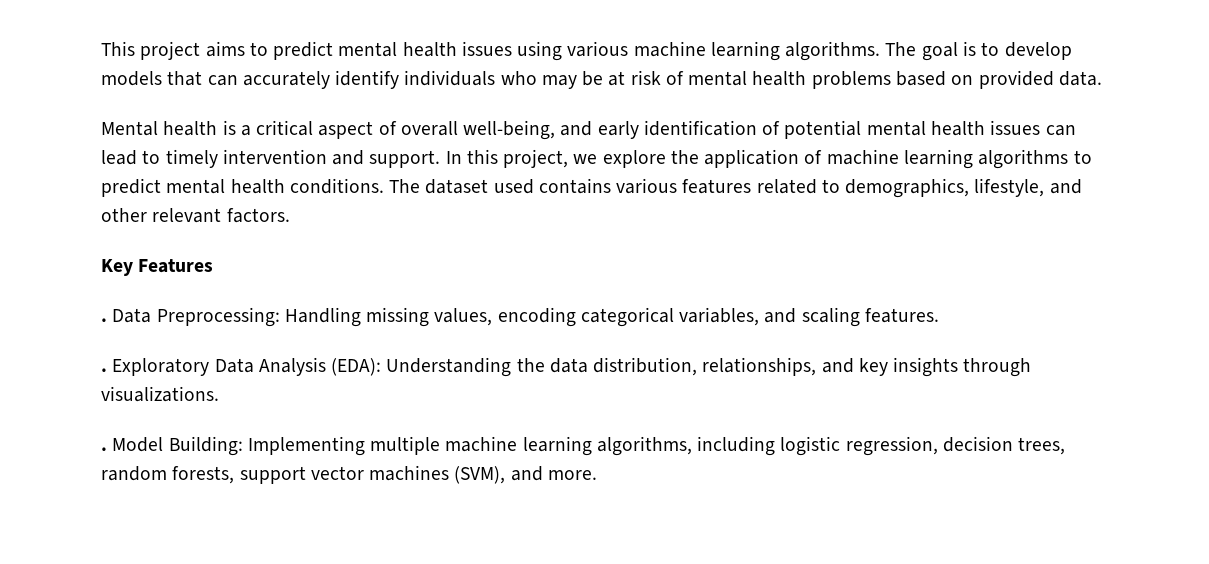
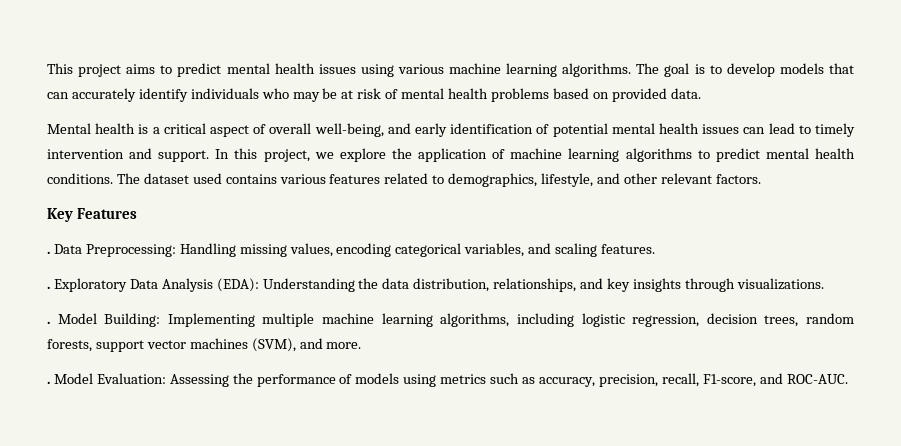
+ . Model Evaluation: Assessing the performance of models using metrics such as accuracy, precision, recall, F1-score, and ROC-AUC.

